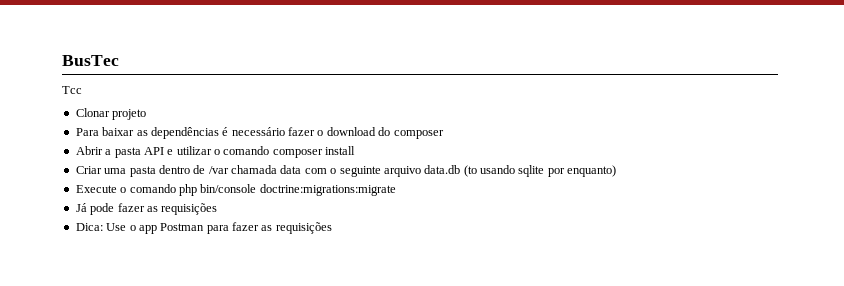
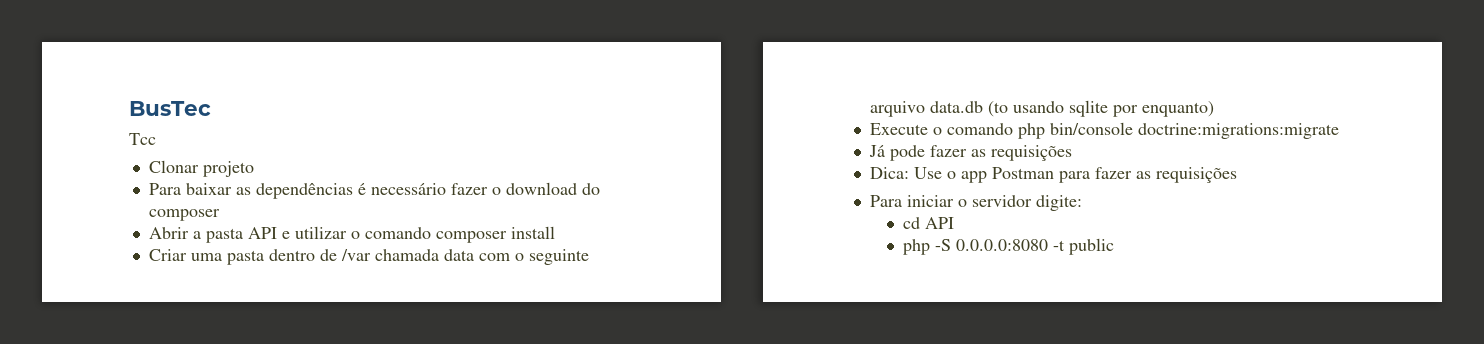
+ Para iniciar o servidor digite:
+ cd API
+ php -S 0.0.0.0:8080 -t public

